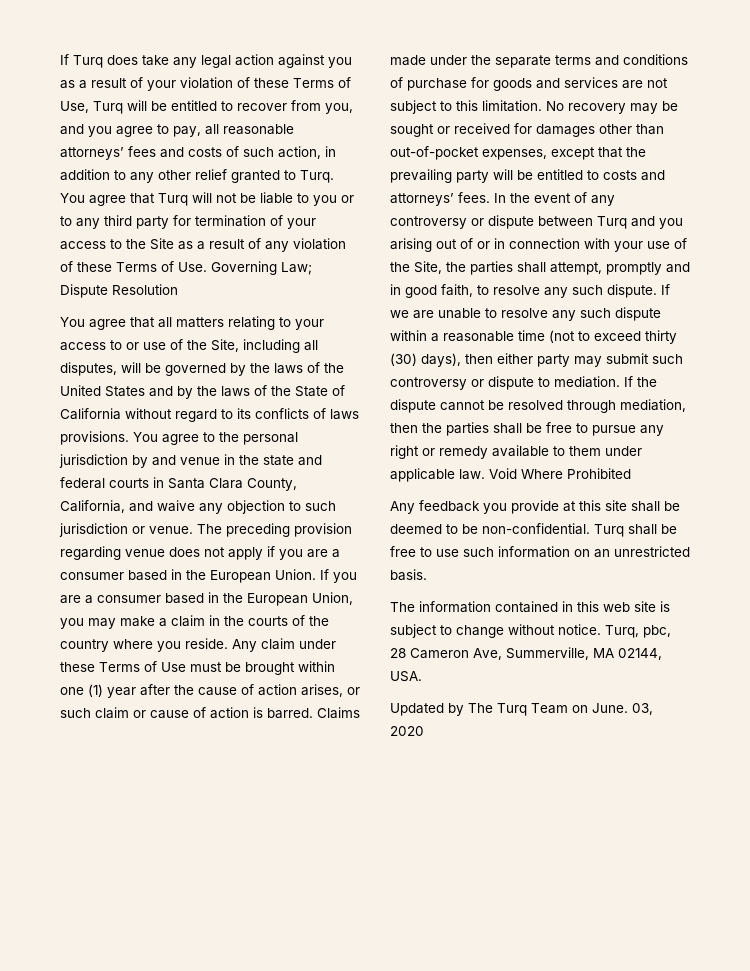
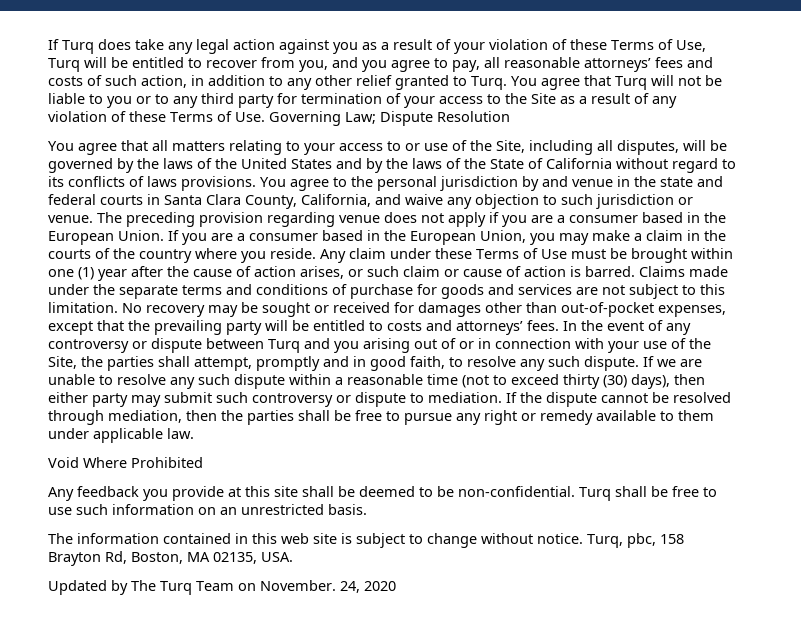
- If the dispute cannot be resolved through mediation, then the parties shall be free to pursue any right or remedy available to them under applicable law. Void Where Prohibited
+ If the dispute cannot be resolved through mediation, then the parties shall be free to pursue any right or remedy available to them under applicable law.
+ Void Where Prohibited
- Turq, pbc, 28 Cameron Ave, Summerville, MA 02144, USA.
+ Turq, pbc, 158 Brayton Rd, Boston, MA 02135, USA.
- Updated by The Turq Team on June. 03, 2020
+ Updated by The Turq Team on November. 24, 2020

